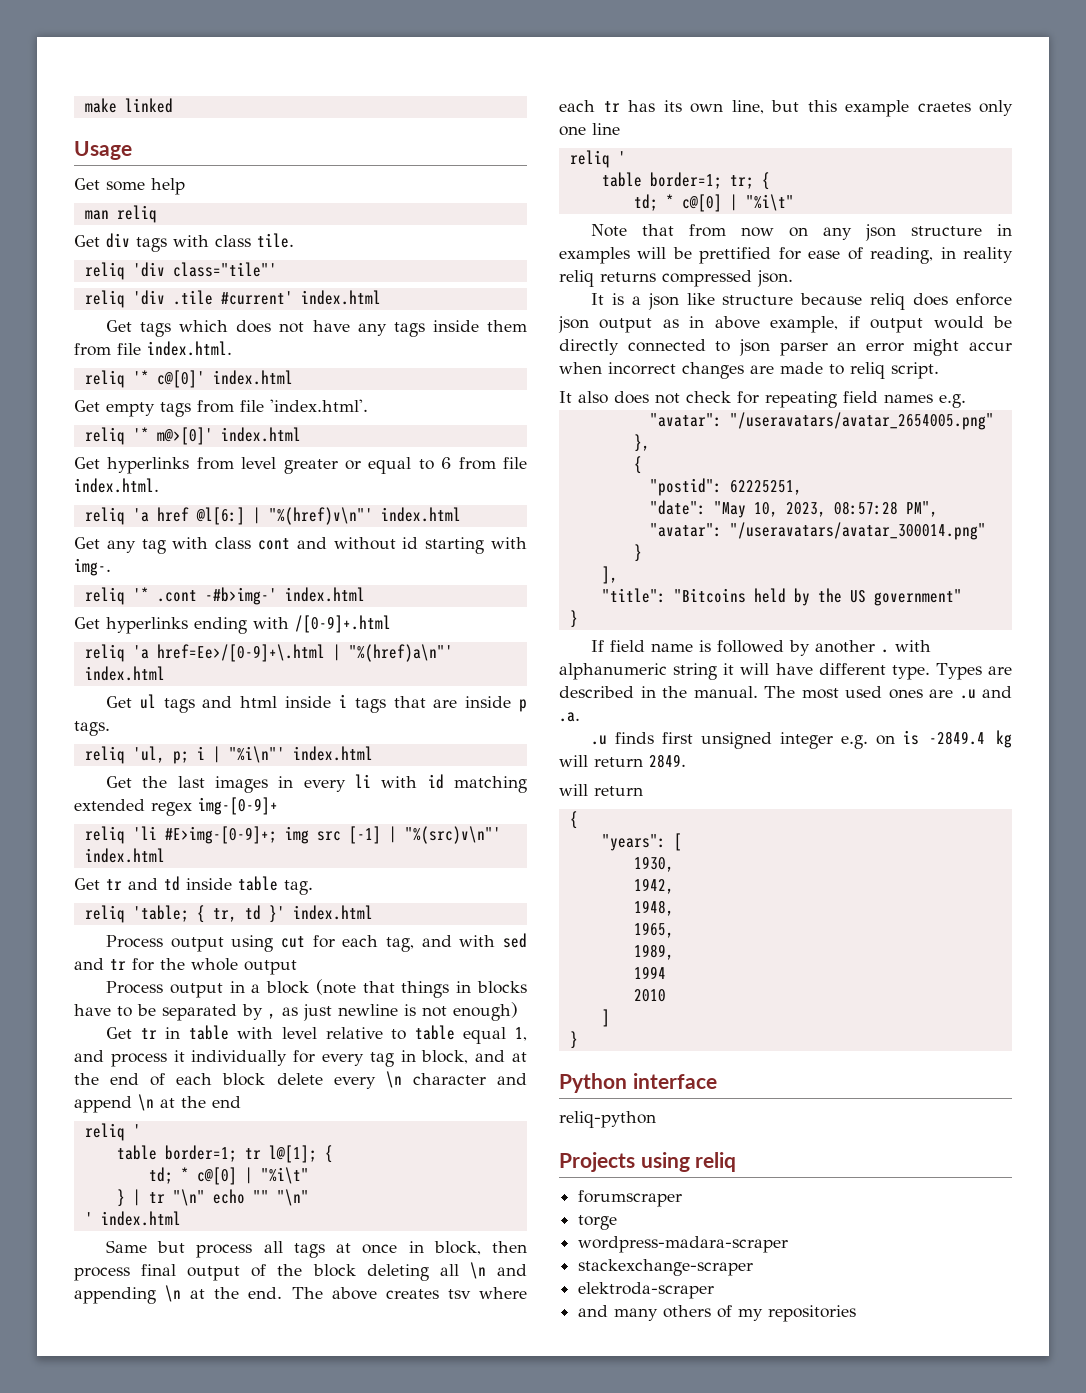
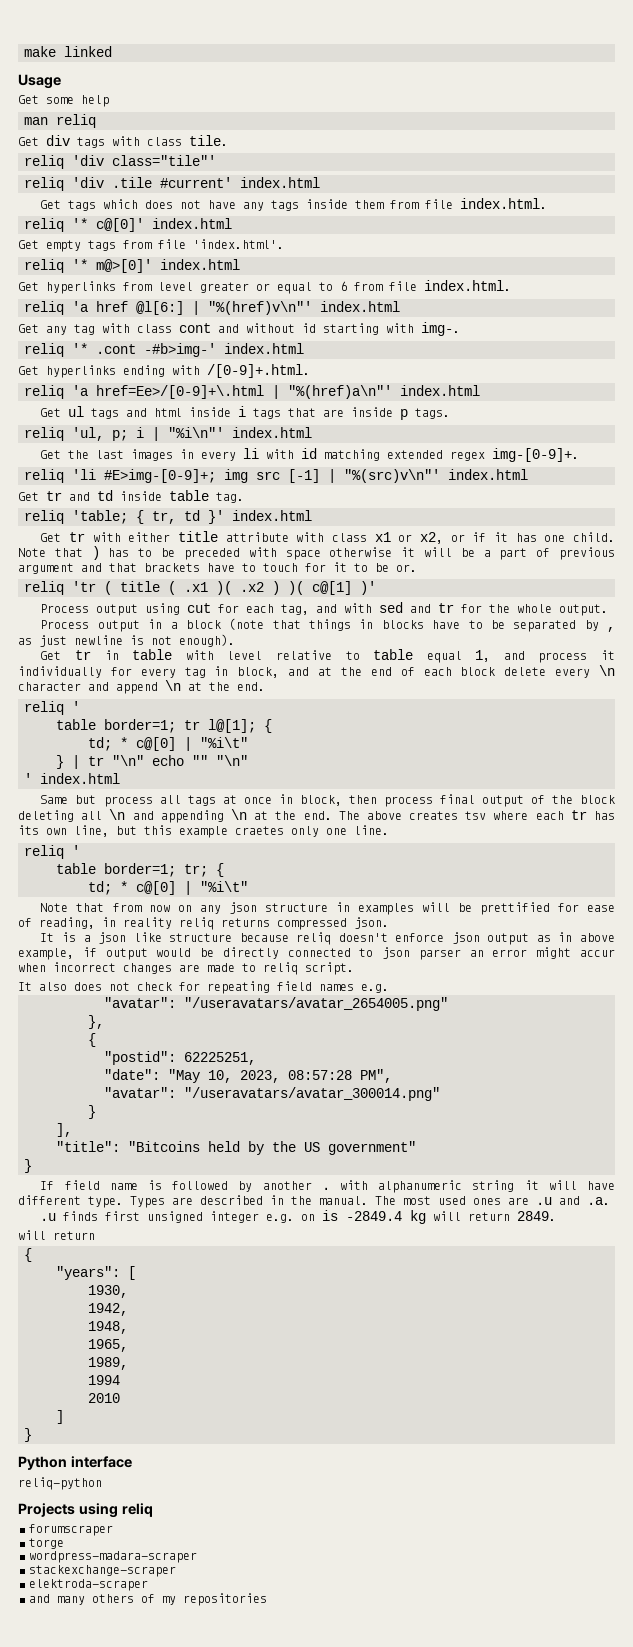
- Get hyperlinks ending with /[0-9]+.html
+ Get hyperlinks ending with /[0-9]+.html.
- Get the last images in every li with id matching extended regex img-[0-9]+
+ Get the last images in every li with id matching extended regex img-[0-9]+.
+ Get tr with either title attribute with class x1 or x2, or if it has one child. Note that ) has to be preceded with space otherwise it will be a part of previous argument and that brackets have to touch for it to be or.
+ reliq 'tr ( title ( .x1 )( .x2 ) )( c@[1] )'
- Process output using cut for each tag, and with sed and tr for the whole output
+ Process output using cut for each tag, and with sed and tr for the whole output.
- Process output in a block (note that things in blocks have to be separated by , as just newline is not enough)
+ Process output in a block (note that things in blocks have to be separated by , as just newline is not enough).
- Get tr in table with level relative to table equal 1, and process it individually for every tag in block, and at the end of each block delete every \n character and append \n at the end
+ Get tr in table with level relative to table equal 1, and process it individually for every tag in block, and at the end of each block delete every \n character and append \n at the end.
- The above creates tsv where each tr has its own line, but this example craetes only one line
+ The above creates tsv where each tr has its own line, but this example craetes only one line.
- It is a json like structure because reliq does enforce json output as in above example, if output would be directly connected to json parser an error might accur when incorrect changes are made to reliq script.
+ It is a json like structure because reliq doesn't enforce json output as in above example, if output would be directly connected to json parser an error might accur when incorrect changes are made to reliq script.

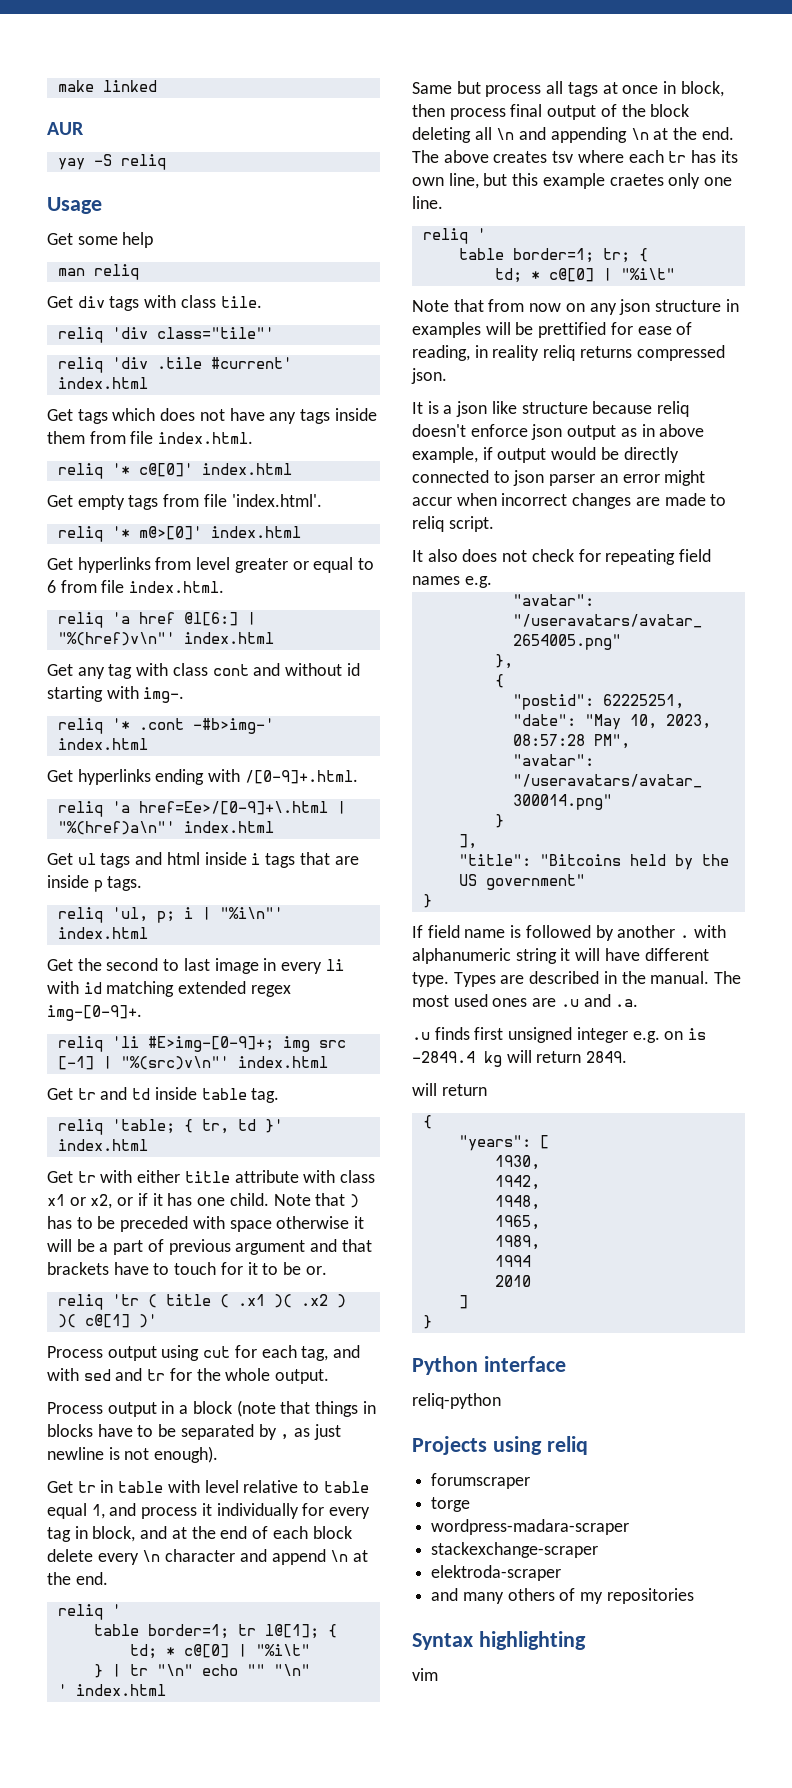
+ AUR
+ yay -S reliq
- Get the last images in every li with id matching extended regex img-[0-9]+.
+ Get the second to last image in every li with id matching extended regex img-[0-9]+.
+ Syntax highlighting
+ vim

